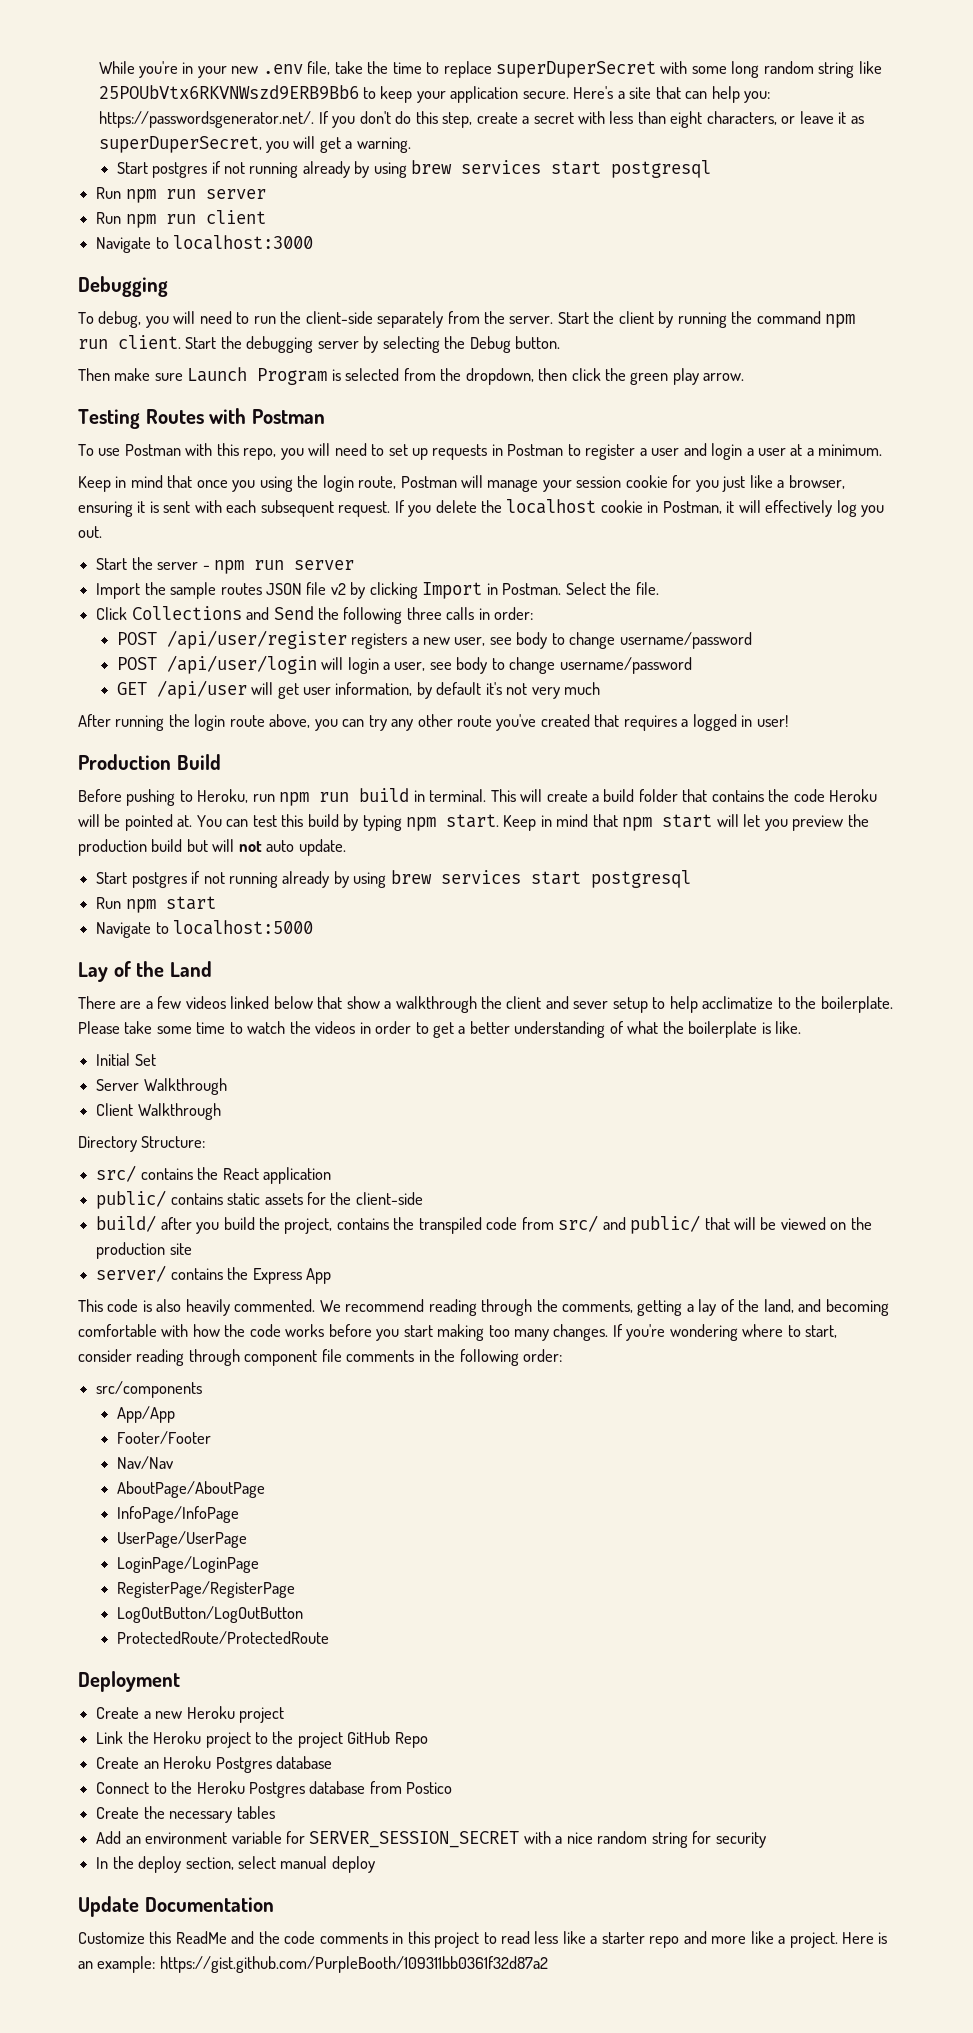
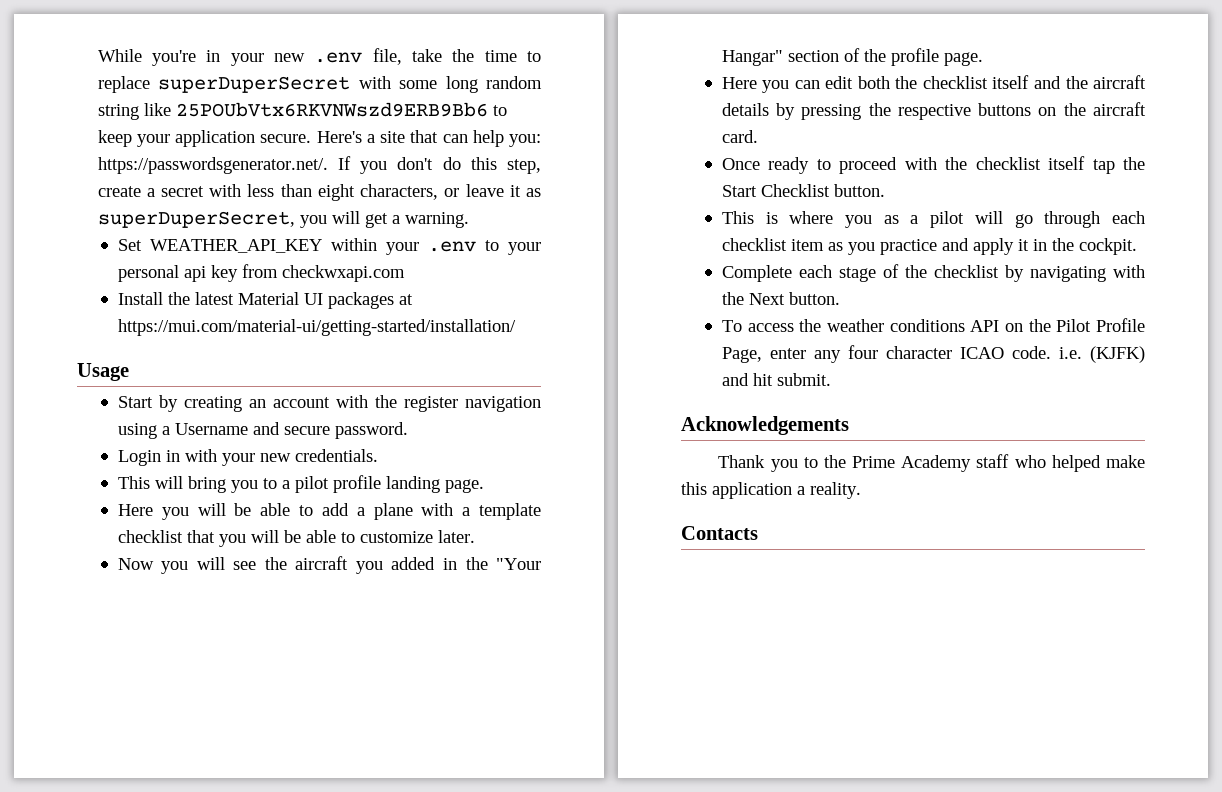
  Here's a site that can help you: https://passwordsgenerator.net/. If you don't do this step, create a secret with less than eight characters, or leave it as superDuperSecret, you will get a warning.
- Start postgres if not running already by using brew services start postgresql
- Run npm run server
- Run npm run client
- Navigate to localhost:3000
- Debugging
- To debug, you will need to run the client-side separately from the server. Start the client by running the command npm run client. Start the debugging server by selecting the Debug button.
- Then make sure Launch Program is selected from the dropdown, then click the green play arrow.
- Testing Routes with Postman
- To use Postman with this repo, you will need to set up requests in Postman to register a user and login a user at a minimum.
- Keep in mind that once you using the login route, Postman will manage your session cookie for you just like a browser, ensuring it is sent with each subsequent request. If you delete the localhost cookie in Postman, it will effectively log you out.
- Start the server - npm run server
- Import the sample routes JSON file v2 by clicking Import in Postman. Select the file.
- Click Collections and Send the following three calls in order:
- POST /api/user/register registers a new user, see body to change username/password
- POST /api/user/login will login a user, see body to change username/password
- GET /api/user will get user information, by default it's not very much
- After running the login route above, you can try any other route you've created that requires a logged in user!
- Production Build
- Before pushing to Heroku, run npm run build in terminal. This will create a build folder that contains the code Heroku will be pointed at. You can test this build by typing npm start. Keep in mind that npm start will let you preview the production build but will not auto update.
- Start postgres if not running already by using brew services start postgresql
- Run npm start
- Navigate to localhost:5000
- Lay of the Land
- There are a few videos linked below that show a walkthrough the client and sever setup to help acclimatize to the boilerplate. Please take some time to watch the videos in order to get a better understanding of what the boilerplate is like.
- Initial Set
- Server Walkthrough
- Client Walkthrough
- Directory Structure:
- src/ contains the React application
- public/ contains static assets for the client-side
- build/ after you build the project, contains the transpiled code from src/ and public/ that will be viewed on the production site
- server/ contains the Express App
- This code is also heavily commented. We recommend reading through the comments, getting a lay of the land, and becoming comfortable with how the code works before you start making too many changes. If you're wondering where to start, consider reading through component file comments in the following order:
- src/components
- App/App
- Footer/Footer
- Nav/Nav
- AboutPage/AboutPage
- InfoPage/InfoPage
- UserPage/UserPage
- LoginPage/LoginPage
- RegisterPage/RegisterPage
- LogOutButton/LogOutButton
- ProtectedRoute/ProtectedRoute
- Deployment
- Create a new Heroku project
- Link the Heroku project to the project GitHub Repo
- Create an Heroku Postgres database
- Connect to the Heroku Postgres database from Postico
- Create the necessary tables
- Add an environment variable for SERVER_SESSION_SECRET with a nice random string for security
- In the deploy section, select manual deploy
- Update Documentation
- Customize this ReadMe and the code comments in this project to read less like a starter repo and more like a project. Here is an example: https://gist.github.com/PurpleBooth/109311bb0361f32d87a2
+ Set WEATHER_API_KEY within your .env to your personal api key from checkwxapi.com
+ Install the latest Material UI packages at https://mui.com/material-ui/getting-started/installation/
+ Usage
+ Start by creating an account with the register navigation using a Username and secure password.
+ Login in with your new credentials.
+ This will bring you to a pilot profile landing page.
+ Here you will be able to add a plane with a template checklist that you will be able to customize later.
+ Now you will see the aircraft you added in the "Your Hangar" section of the profile page.
+ Here you can edit both the checklist itself and the aircraft details by pressing the respective buttons on the aircraft card.
+ Once ready to proceed with the checklist itself tap the Start Checklist button.
+ This is where you as a pilot will go through each checklist item as you practice and apply it in the cockpit.
+ Complete each stage of the checklist by navigating with the Next button.
+ To access the weather conditions API on the Pilot Profile Page, enter any four character ICAO code. i.e. (KJFK) and hit submit.
+ Acknowledgements
+ Thank you to the Prime Academy staff who helped make this application a reality.
+ Contacts

